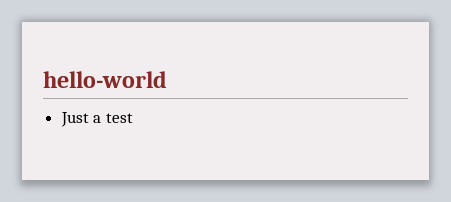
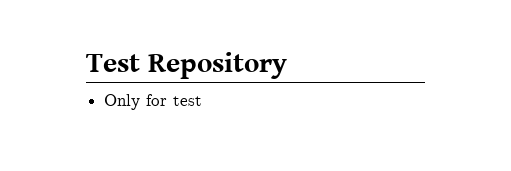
- hello-world
- Just a test
+ Test Repository
+ Only for test

